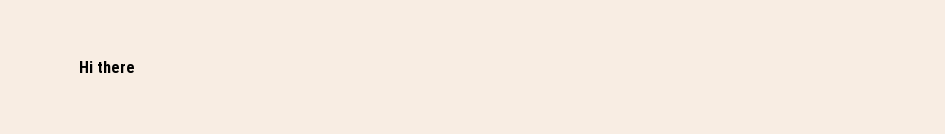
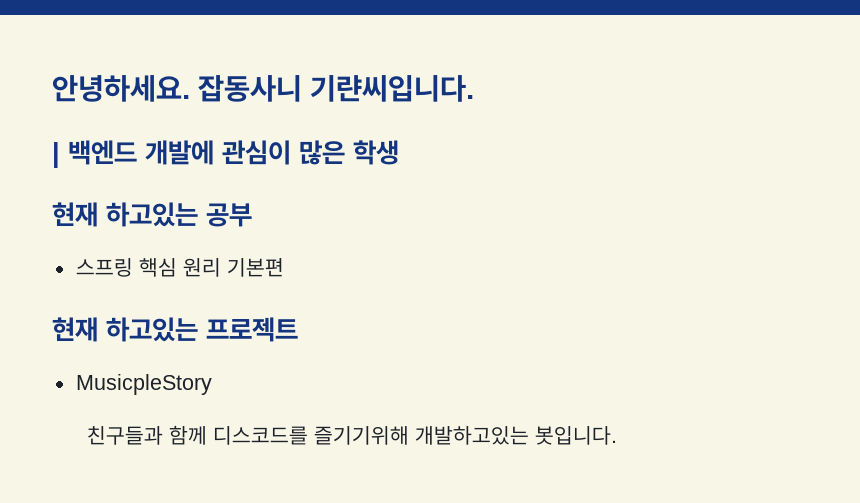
- Hi there
+ 안녕하세요. 잡동사니 기랸씨입니다.
+ | 백엔드 개발에 관심이 많은 학생
+ 현재 하고있는 공부
+ 스프링 핵심 원리 기본편
+ 현재 하고있는 프로젝트
+ MusicpleStory
+ 친구들과 함께 디스코드를 즐기기위해 개발하고있는 봇입니다.

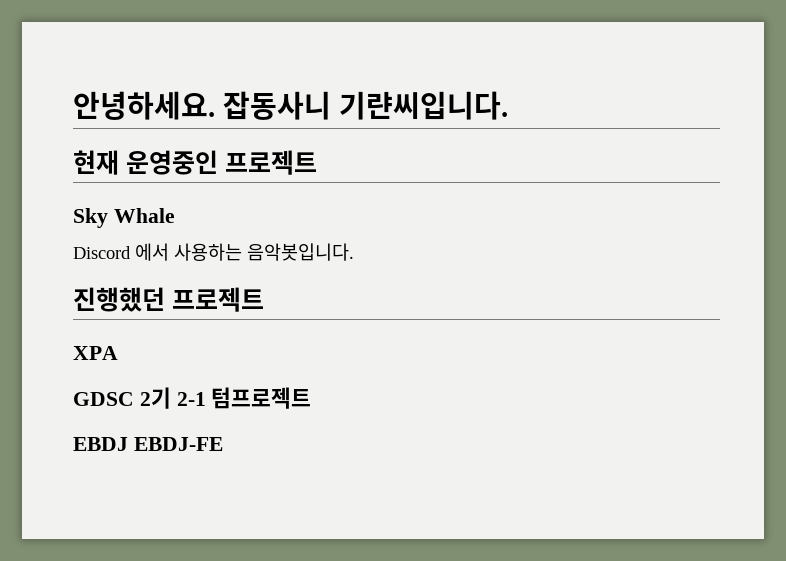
- | 백엔드 개발에 관심이 많은 학생
- 현재 하고있는 공부
- 스프링 핵심 원리 기본편
- 현재 하고있는 프로젝트
- MusicpleStory
- 친구들과 함께 디스코드를 즐기기위해 개발하고있는 봇입니다.
+ 현재 운영중인 프로젝트
+ Sky Whale
+ Discord 에서 사용하는 음악봇입니다.
+ 진행했던 프로젝트
+ XPA
+ GDSC 2기 2-1 텀프로젝트
+ EBDJ EBDJ-FE

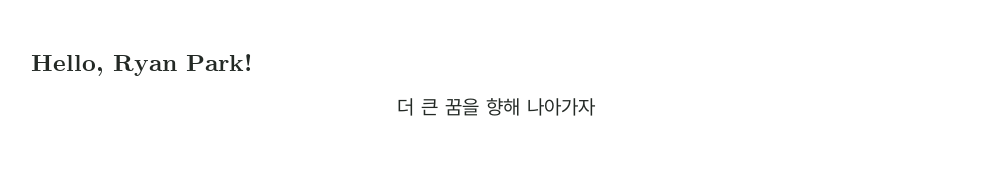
- 안녕하세요. 잡동사니 기랸씨입니다.
- 현재 운영중인 프로젝트
- Sky Whale
- Discord 에서 사용하는 음악봇입니다.
- 진행했던 프로젝트
- XPA
- GDSC 2기 2-1 텀프로젝트
- EBDJ EBDJ-FE
+ Hello, Ryan Park!
+ 더 큰 꿈을 향해 나아가자

